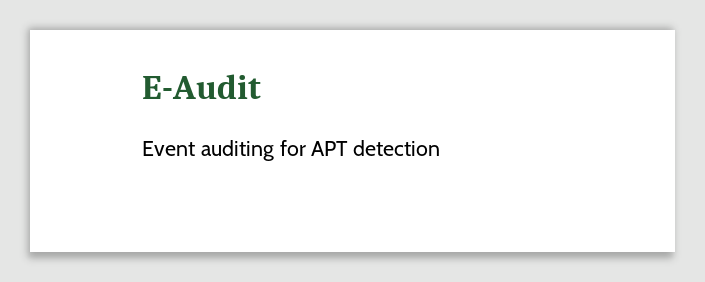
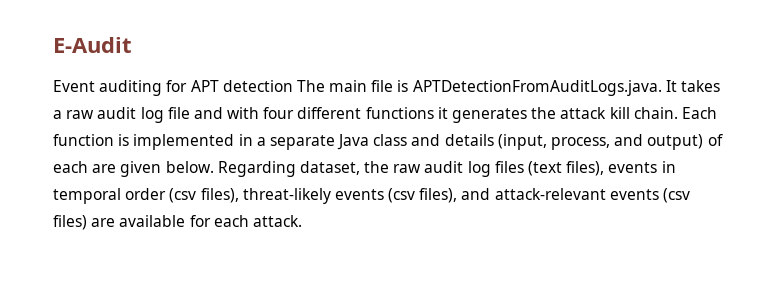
- Event auditing for APT detection
+ Event auditing for APT detection The main file is APTDetectionFromAuditLogs.java. It takes a raw audit log file and with four different functions it generates the attack kill chain. Each function is implemented in a separate Java class and details (input, process, and output) of each are given below. Regarding dataset, the raw audit log files (text files), events in temporal order (csv files), threat-likely events (csv files), and attack-relevant events (csv files) are available for each attack.

